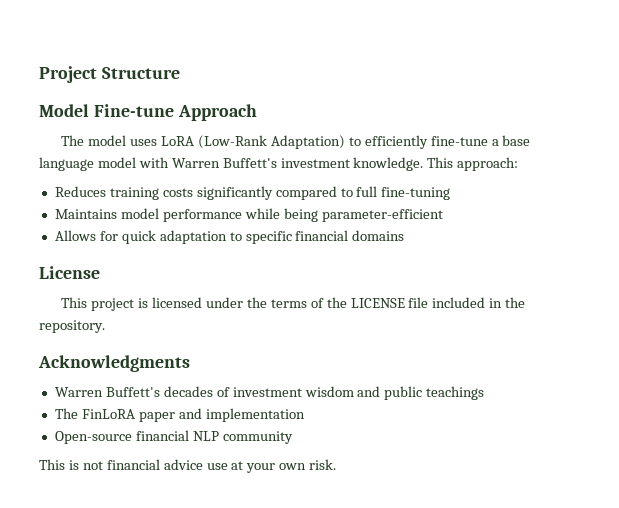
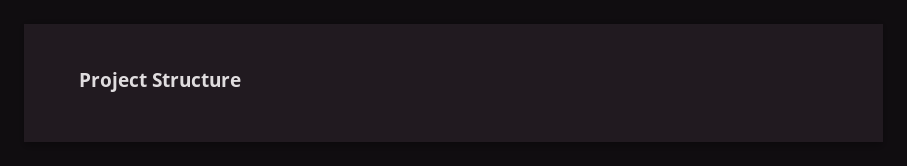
- Model Fine-tune Approach
- The model uses LoRA (Low-Rank Adaptation) to efficiently fine-tune a base language model with Warren Buffett's investment knowledge. This approach:
- Reduces training costs significantly compared to full fine-tuning
- Maintains model performance while being parameter-efficient
- Allows for quick adaptation to specific financial domains
- License
- This project is licensed under the terms of the LICENSE file included in the repository.
- Acknowledgments
- Warren Buffett's decades of investment wisdom and public teachings
- The FinLoRA paper and implementation
- Open-source financial NLP community
- This is not financial advice use at your own risk.

